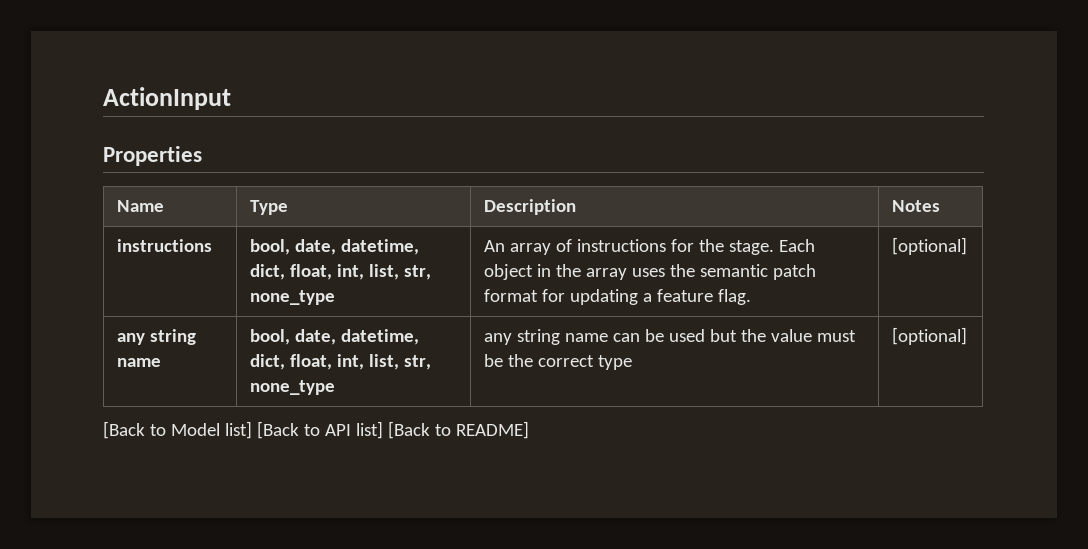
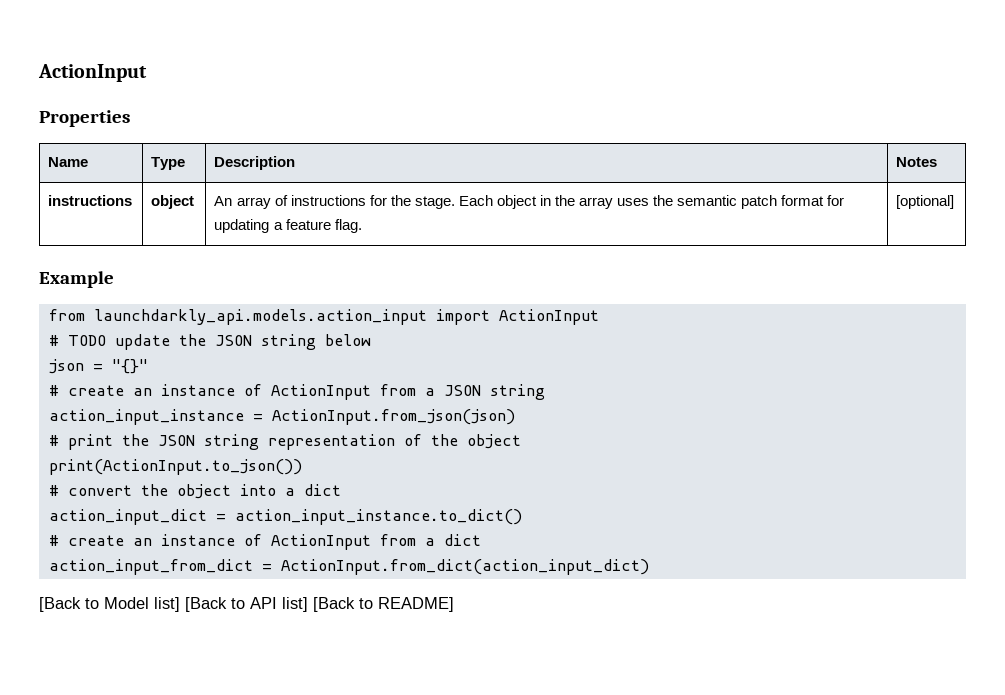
- instructions | bool, date, datetime, dict, float, int, list, str, none_type | An array of instructions for the stage. Each object in the array uses the semantic patch format for updating a feature flag. | [optional]
+ instructions | object | An array of instructions for the stage. Each object in the array uses the semantic patch format for updating a feature flag. | [optional]
- any string name | bool, date, datetime, dict, float, int, list, str, none_type | any string name can be used but the value must be the correct type | [optional]
+ Example
+ from launchdarkly_api.models.action_input import ActionInput
+ # TODO update the JSON string below
+ json = "{}"
+ # create an instance of ActionInput from a JSON string
+ action_input_instance = ActionInput.from_json(json)
+ # print the JSON string representation of the object
+ print(ActionInput.to_json())
+ # convert the object into a dict
+ action_input_dict = action_input_instance.to_dict()
+ # create an instance of ActionInput from a dict
+ action_input_from_dict = ActionInput.from_dict(action_input_dict)

